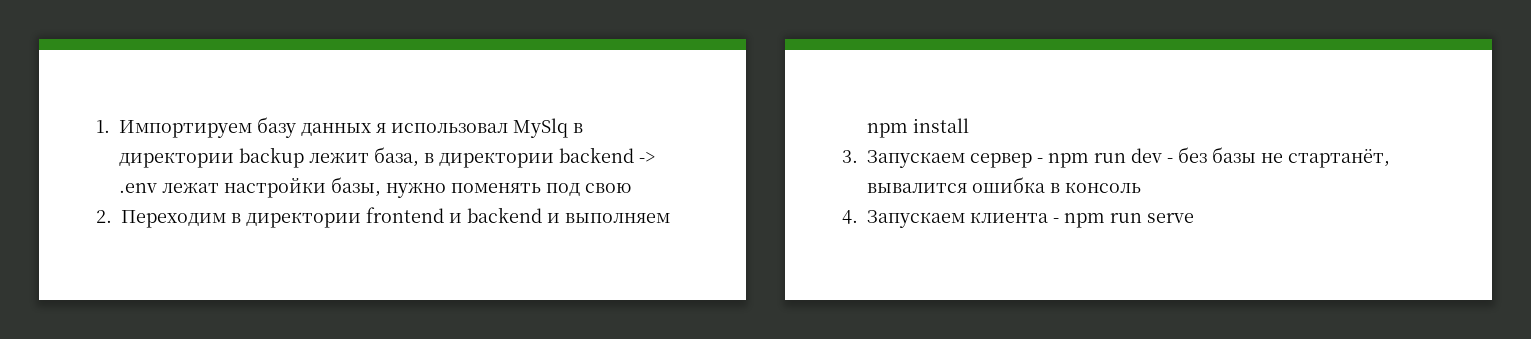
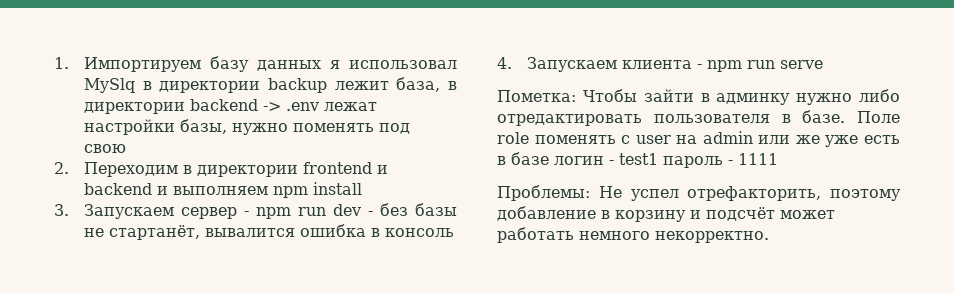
+ Пометка: Чтобы зайти в админку нужно либо отредактировать пользователя в базе. Поле role поменять с user на admin или же уже есть в базе логин - test1 пароль - 1111
+ Проблемы: Не успел отрефакторить, поэтому добавление в корзину и подсчёт может работать немного некорректно.

